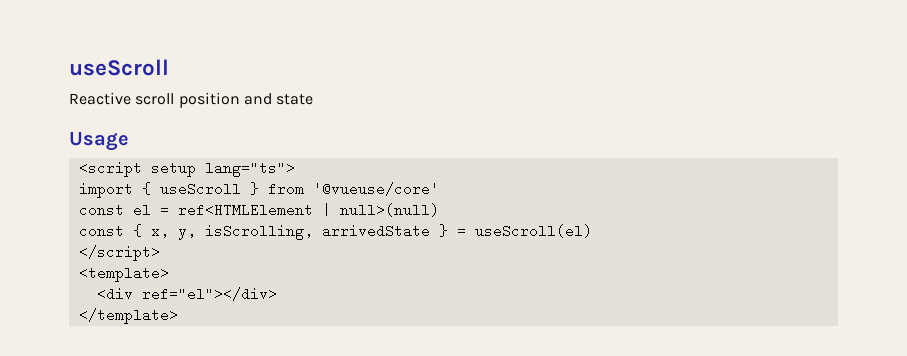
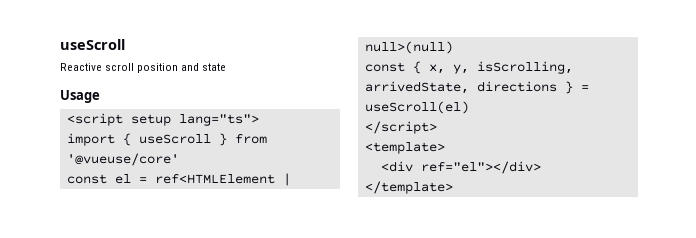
- const { x, y, isScrolling, arrivedState } = useScroll(el)
+ const { x, y, isScrolling, arrivedState, directions } = useScroll(el)

